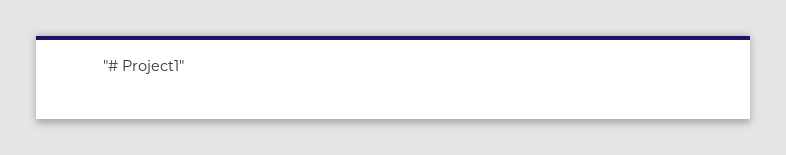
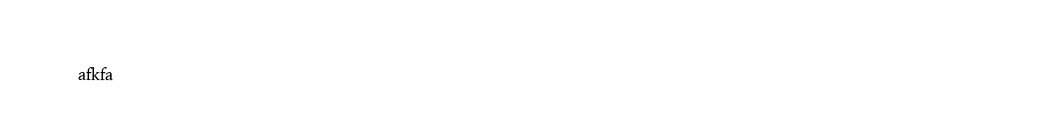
- "# Project1"
+ afkfa

